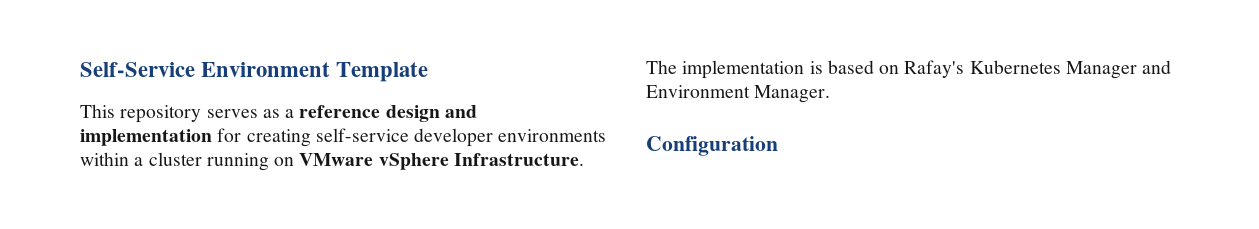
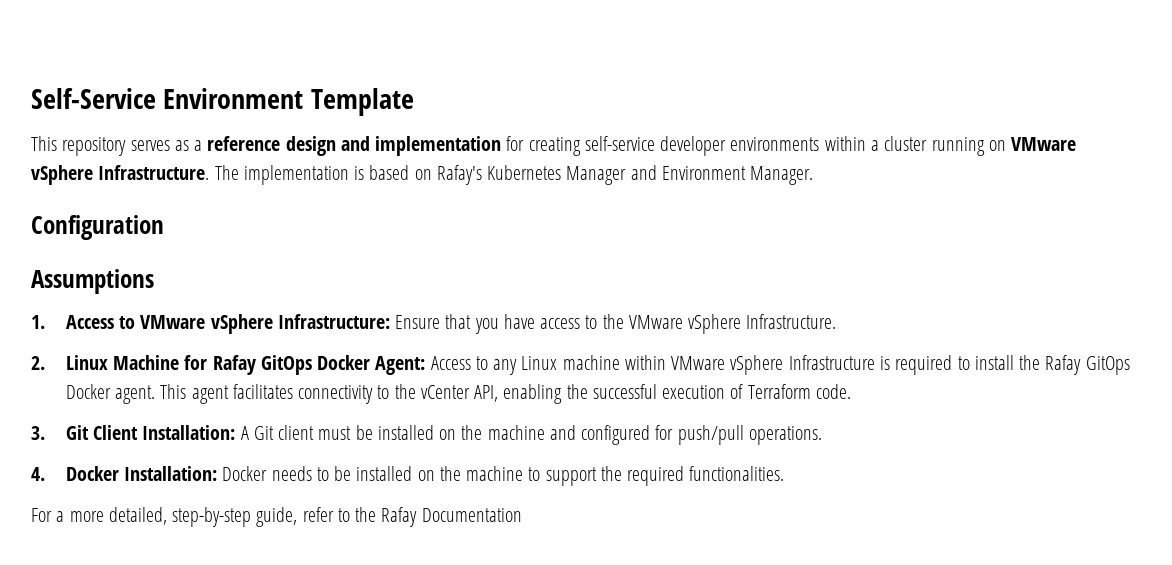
+ Assumptions
+ 1. Access to VMware vSphere Infrastructure: Ensure that you have access to the VMware vSphere Infrastructure.
+ 2. Linux Machine for Rafay GitOps Docker Agent: Access to any Linux machine within VMware vSphere Infrastructure is required to install the Rafay GitOps Docker agent. This agent facilitates connectivity to the vCenter API, enabling the successful execution of Terraform code.
+ 3. Git Client Installation: A Git client must be installed on the machine and configured for push/pull operations.
+ 4. Docker Installation: Docker needs to be installed on the machine to support the required functionalities.
+ For a more detailed, step-by-step guide, refer to the Rafay Documentation

